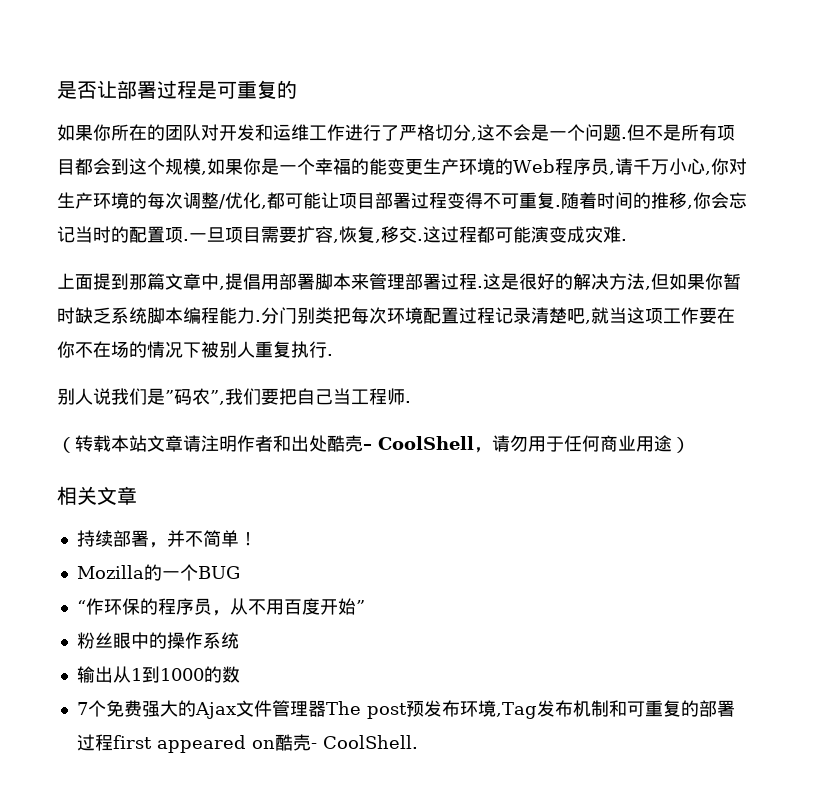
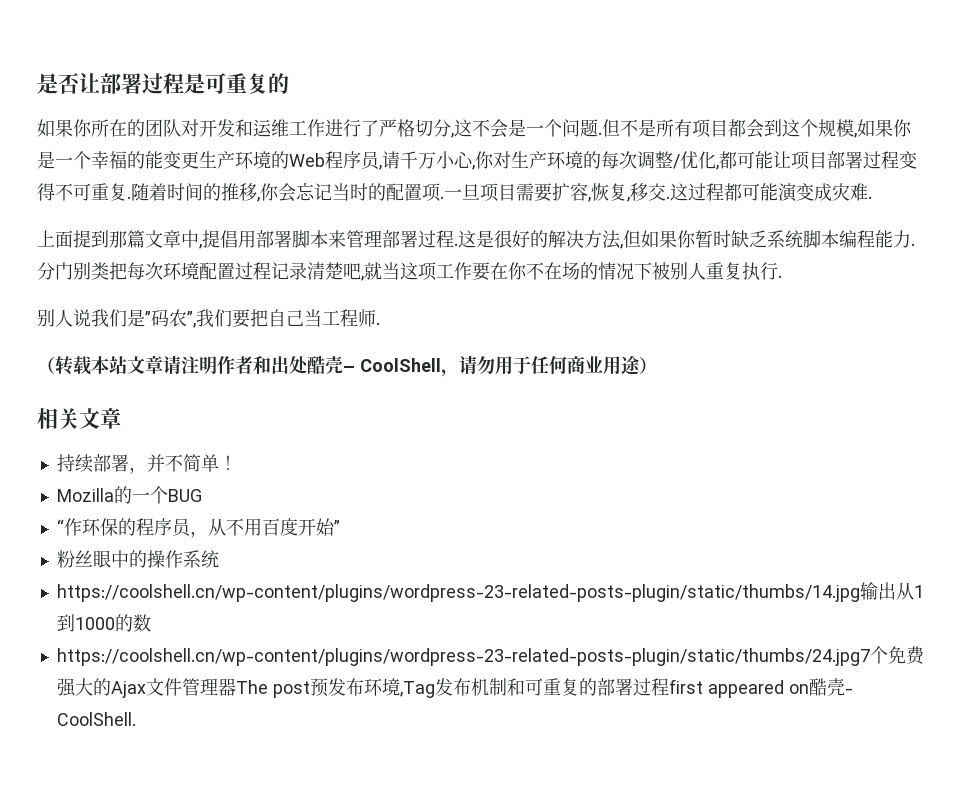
- 输出从1到1000的数
+ https://coolshell.cn/wp-content/plugins/wordpress-23-related-posts-plugin/static/thumbs/14.jpg输出从1到1000的数
- 7个免费强大的Ajax文件管理器The post预发布环境,Tag发布机制和可重复的部署过程first appeared on酷壳- CoolShell.
+ https://coolshell.cn/wp-content/plugins/wordpress-23-related-posts-plugin/static/thumbs/24.jpg7个免费强大的Ajax文件管理器The post预发布环境,Tag发布机制和可重复的部署过程first appeared on酷壳- CoolShell.

